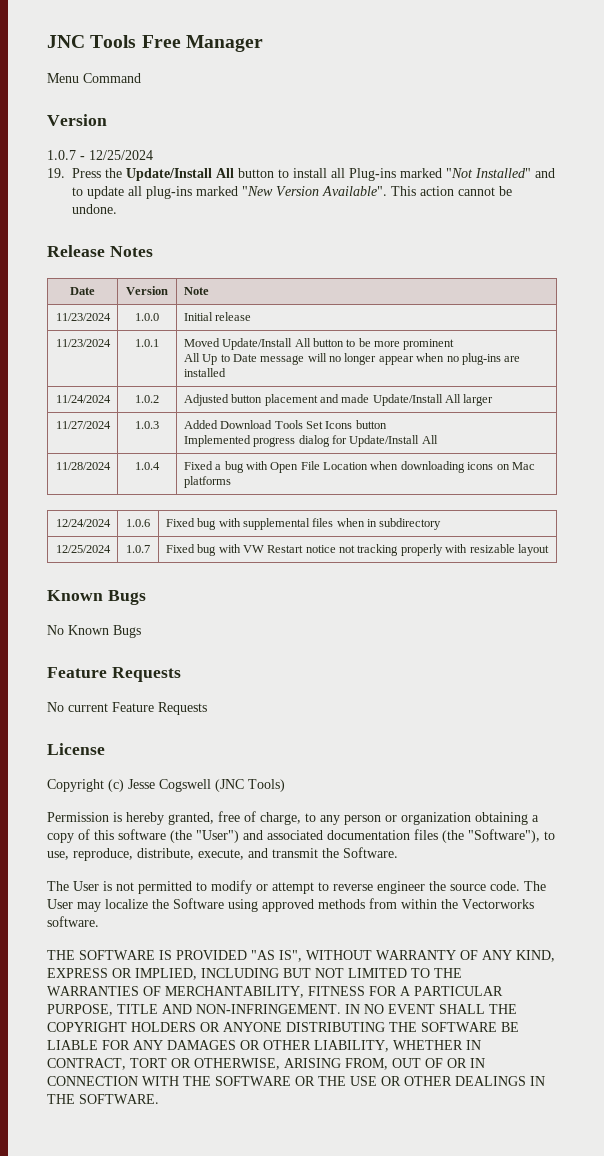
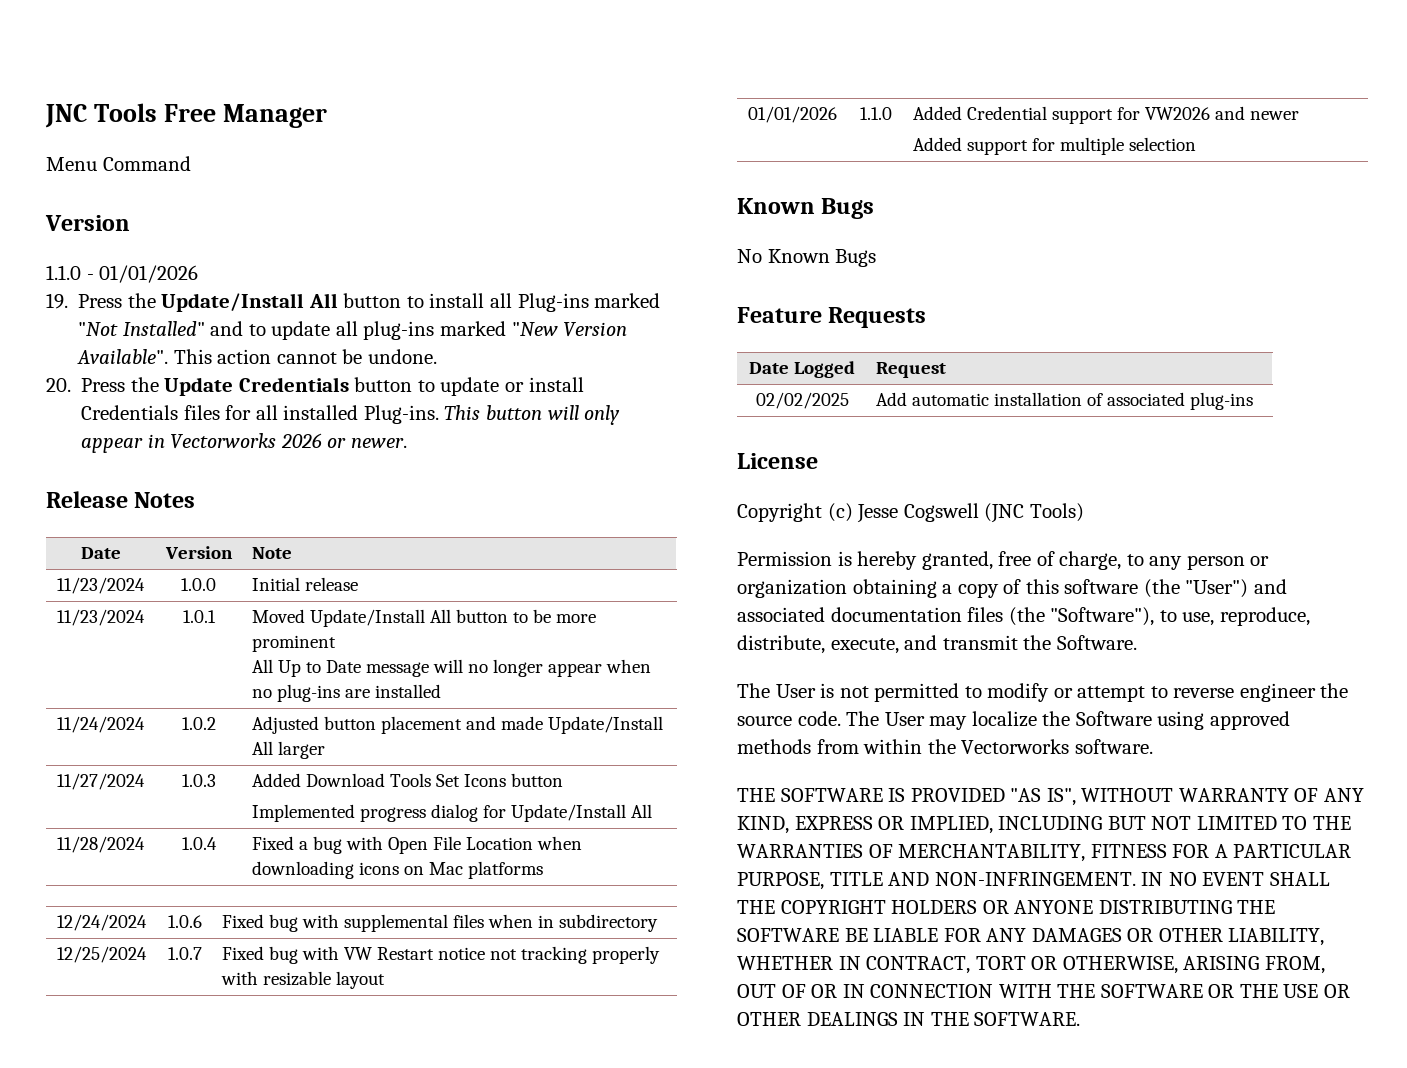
- 1.0.7 - 12/25/2024
+ 1.1.0 - 01/01/2026
+ 20. Press the Update Credentials button to update or install Credentials files for all installed Plug-ins. This button will only appear in Vectorworks 2026 or newer.
+ 01/01/2026 | 1.1.0 | Added Credential support for VW2026 and newer
+ Added support for multiple selection
- No current Feature Requests
+ Date Logged | Request
+ 02/02/2025 | Add automatic installation of associated plug-ins

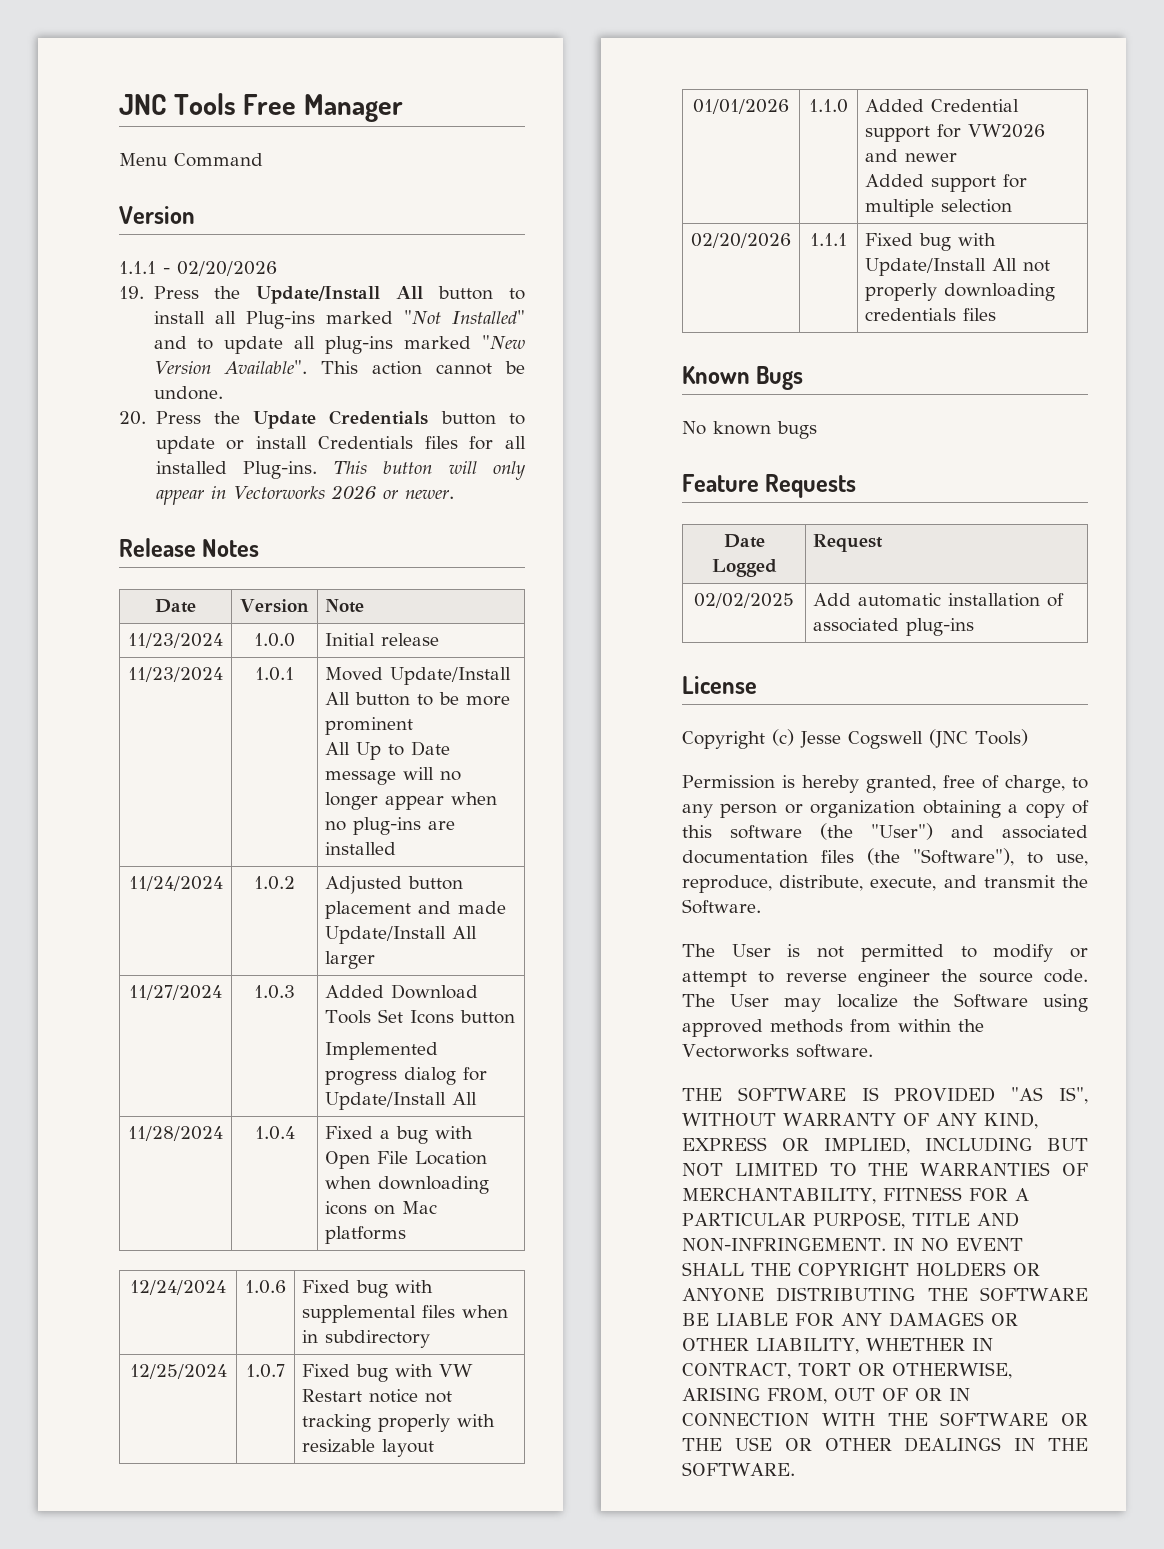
- 1.1.0 - 01/01/2026
+ 1.1.1 - 02/20/2026
+ 02/20/2026 | 1.1.1 | Fixed bug with Update/Install All not properly downloading credentials files
- No Known Bugs
+ No known bugs

